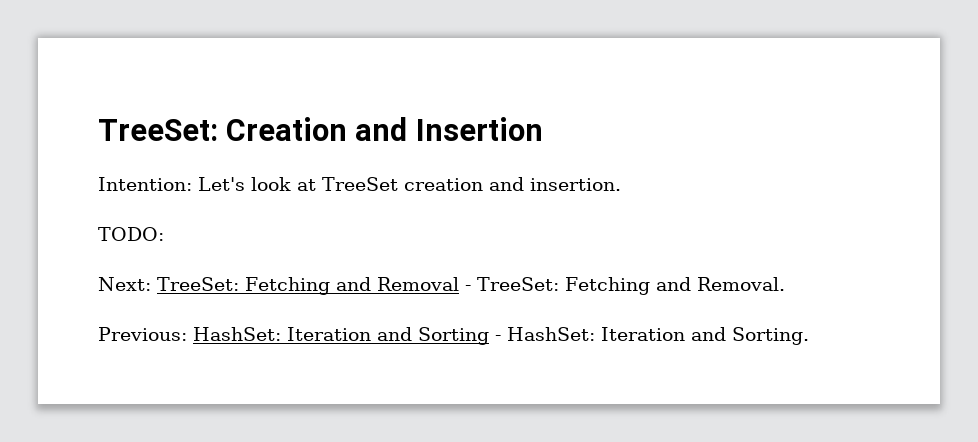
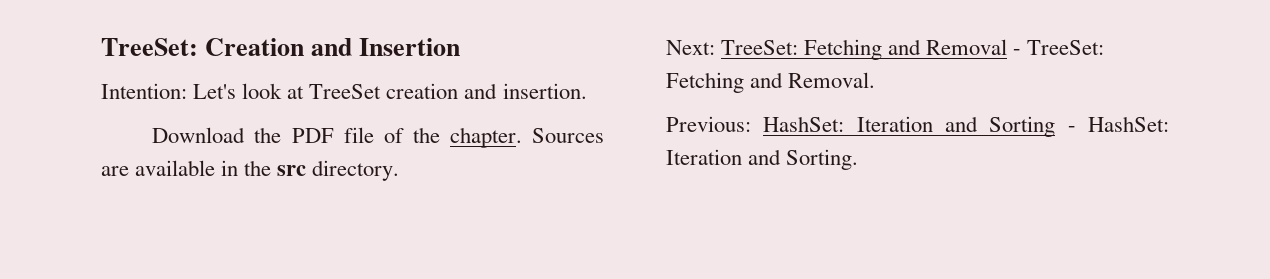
- TODO:
+ Download the PDF file of the chapter. Sources are available in the src directory.

